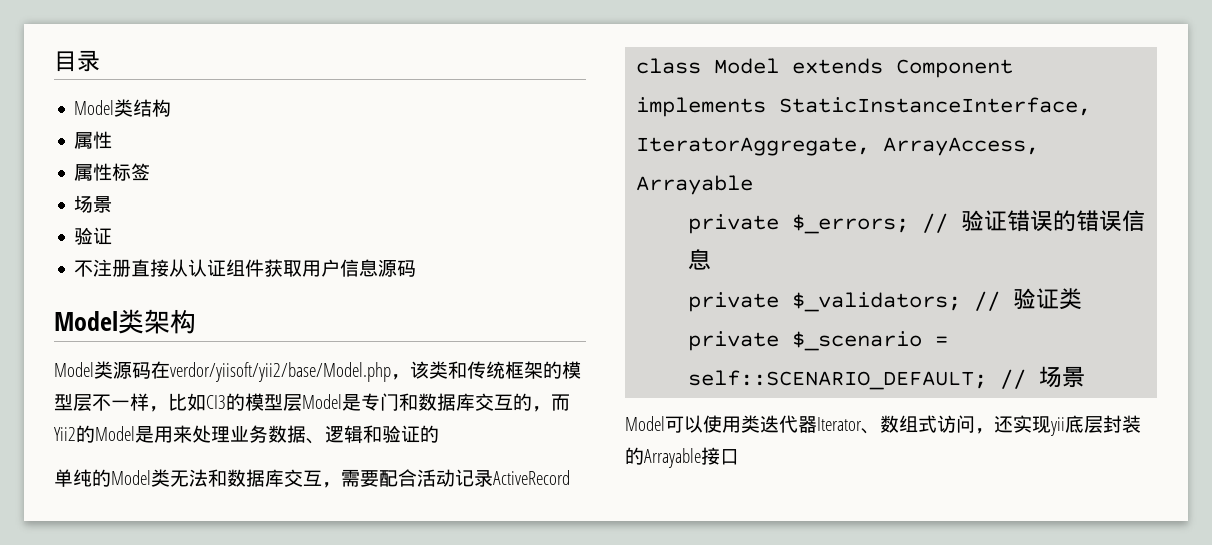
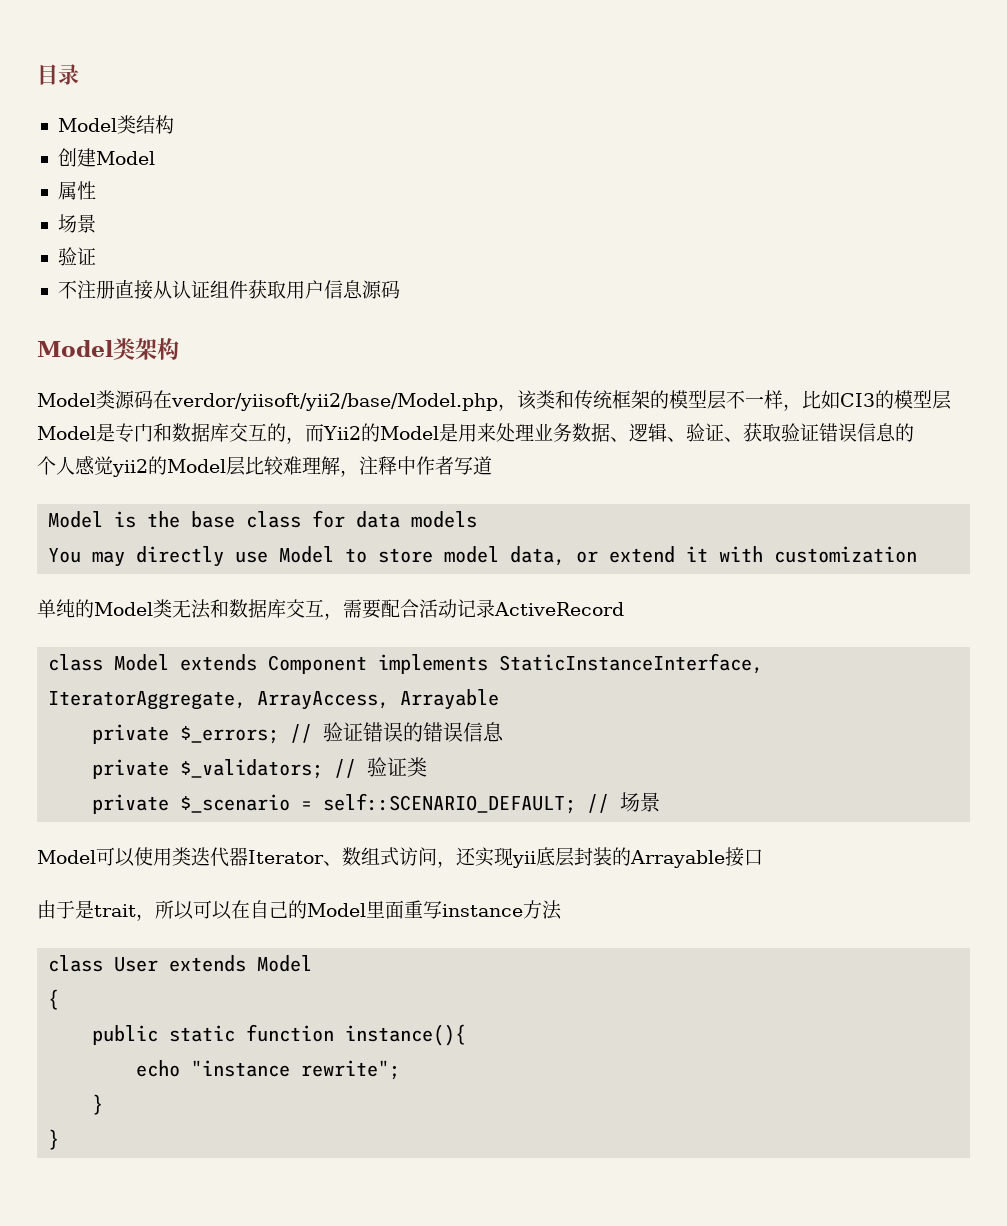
  Model类结构
+ 创建Model
  属性
- 属性标签
- Model类源码在verdor/yiisoft/yii2/base/Model.php，该类和传统框架的模型层不一样，比如CI3的模型层Model是专门和数据库交互的，而Yii2的Model是用来处理业务数据、逻辑和验证的
+ Model类源码在verdor/yiisoft/yii2/base/Model.php，该类和传统框架的模型层不一样，比如CI3的模型层Model是专门和数据库交互的，而Yii2的Model是用来处理业务数据、逻辑、验证、获取验证错误信息的
+ 个人感觉yii2的Model层比较难理解，注释中作者写道
+ Model is the base class for data models
+ You may directly use Model to store model data, or extend it with customization
+ 由于是trait，所以可以在自己的Model里面重写instance方法
+ class User extends Model
+ {
+ public static function instance(){
+ echo "instance rewrite";
+ }
+ }

